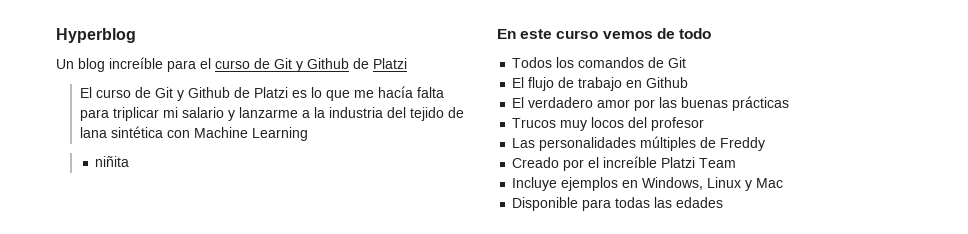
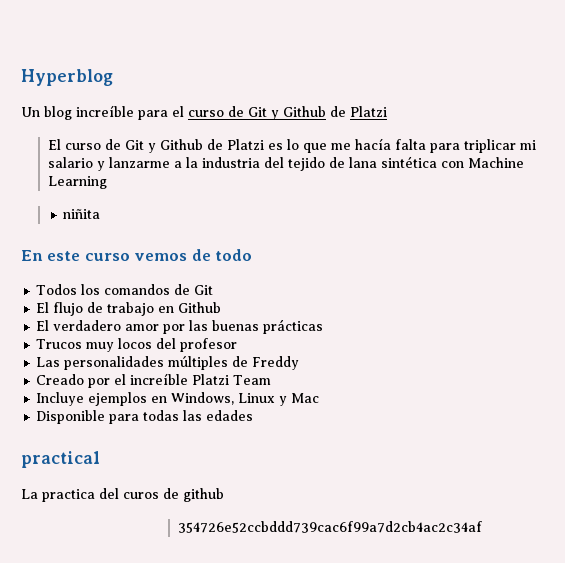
+ practica1
+ La practica del curos de github
+ 354726e52ccbddd739cac6f99a7d2cb4ac2c34af

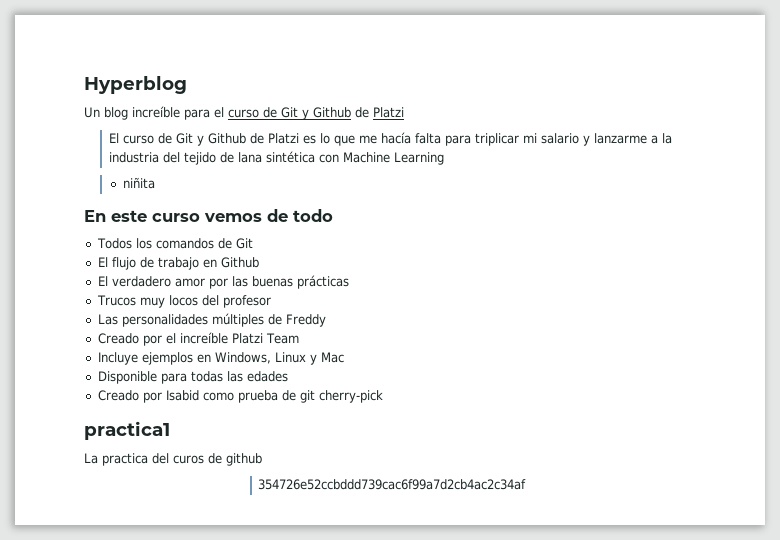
+ Creado por Isabid como prueba de git cherry-pick

